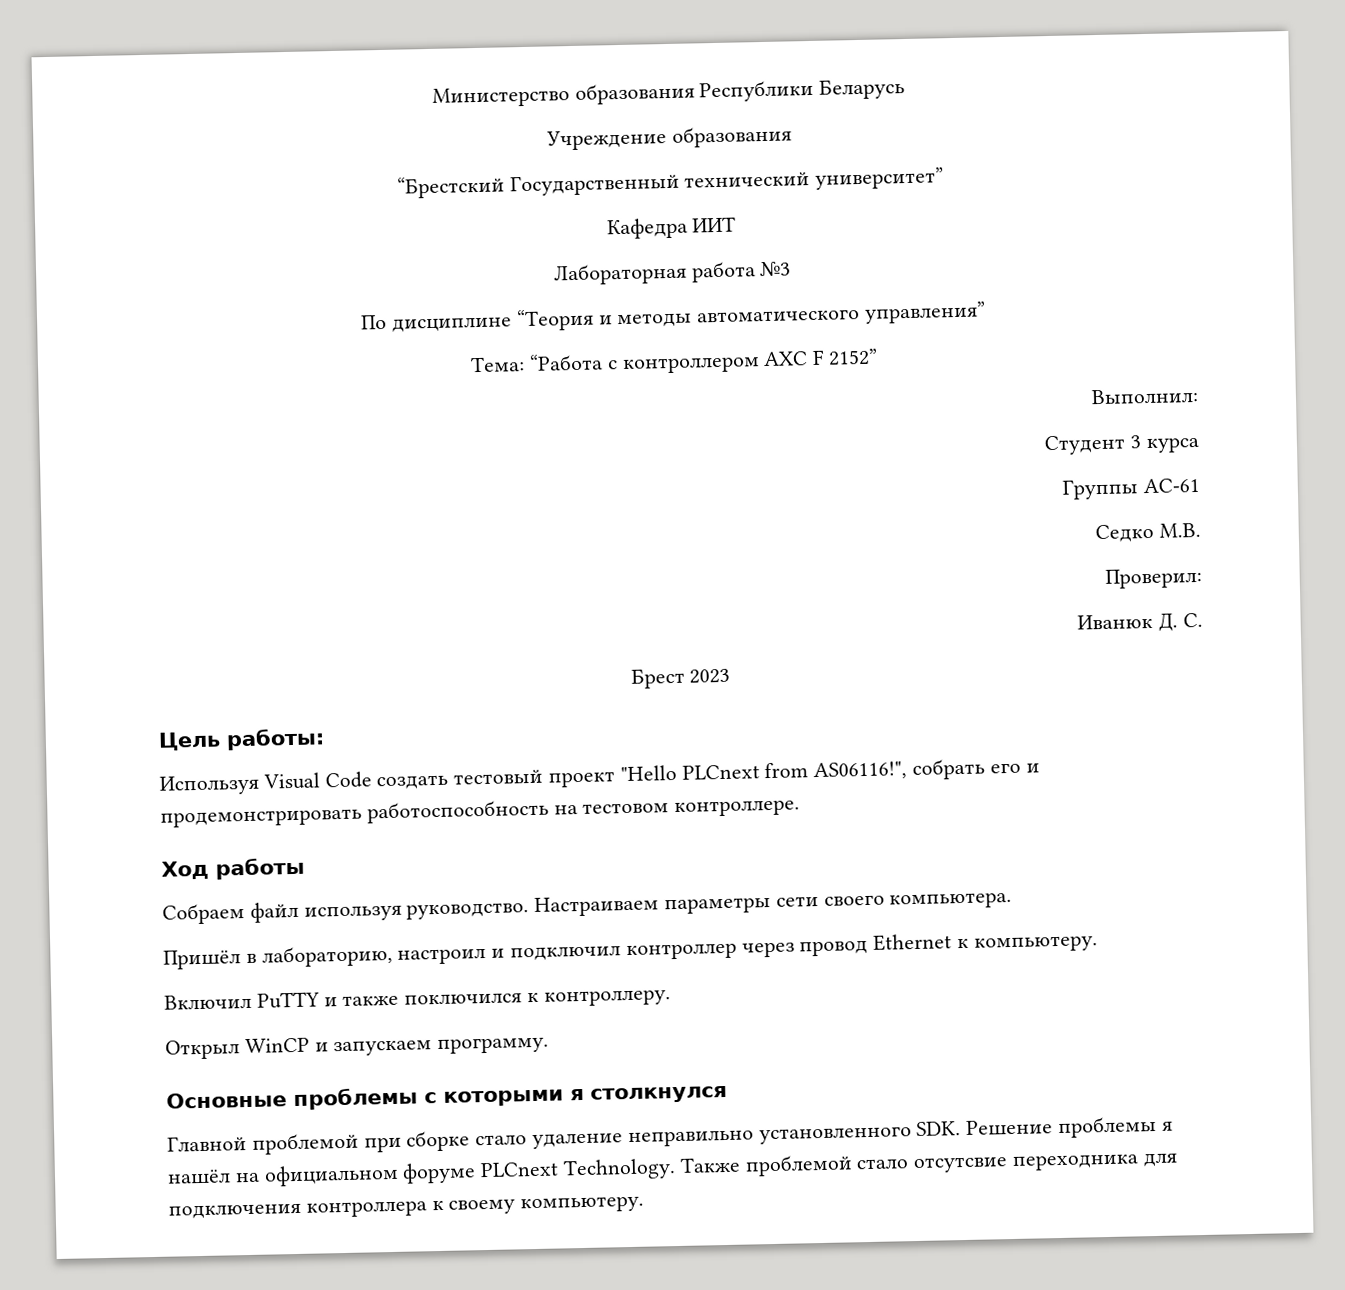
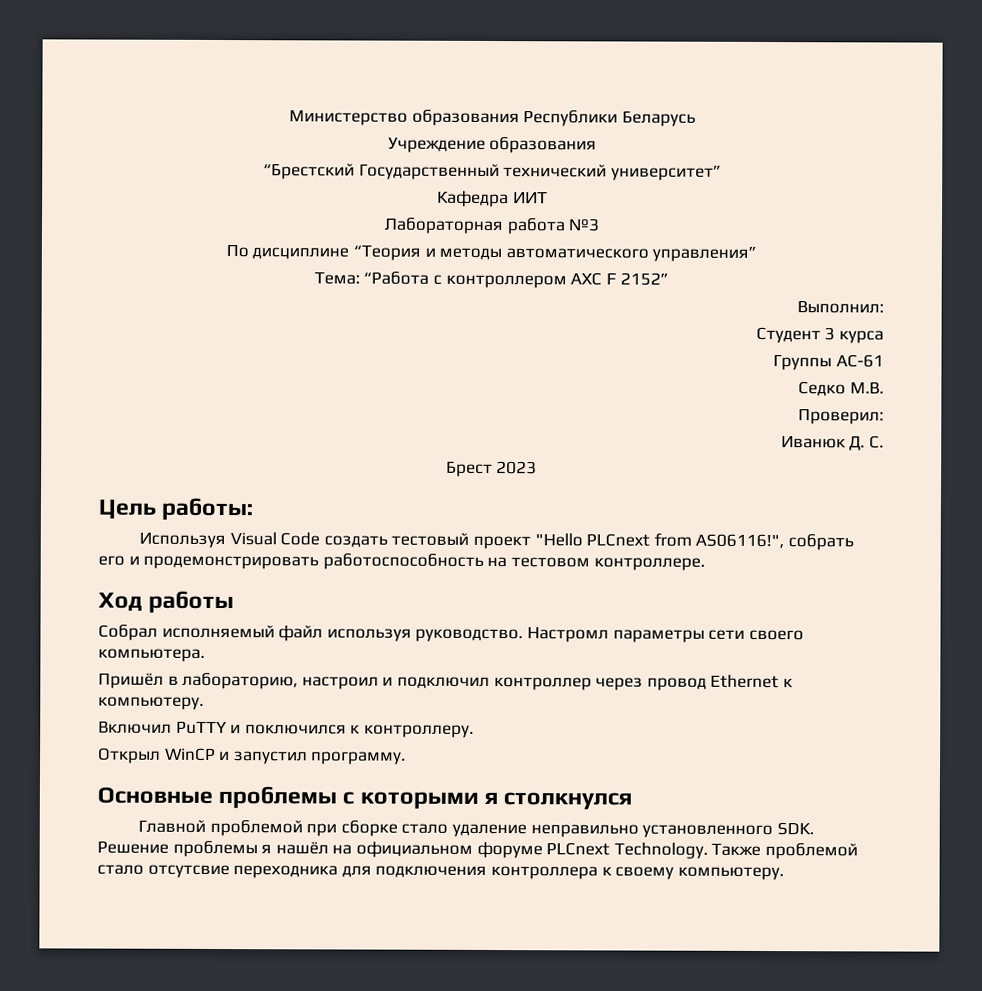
- Собраем файл используя руководство.
+ Собрал исполняемый файл используя руководство.
- Настраиваем параметры сети своего компьютера.
+ Настромл параметры сети своего компьютера.
- Включил PuTTY и также поключился к контроллеру.
+ Включил PuTTY и поключился к контроллеру.
- Открыл WinCP и запускаем программу.
+ Открыл WinCP и запустил программу.

